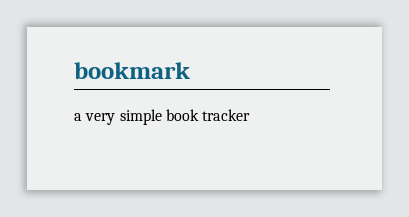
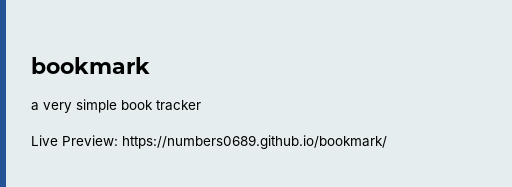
+ Live Preview: https://numbers0689.github.io/bookmark/

